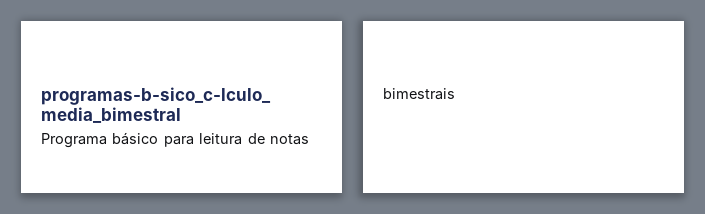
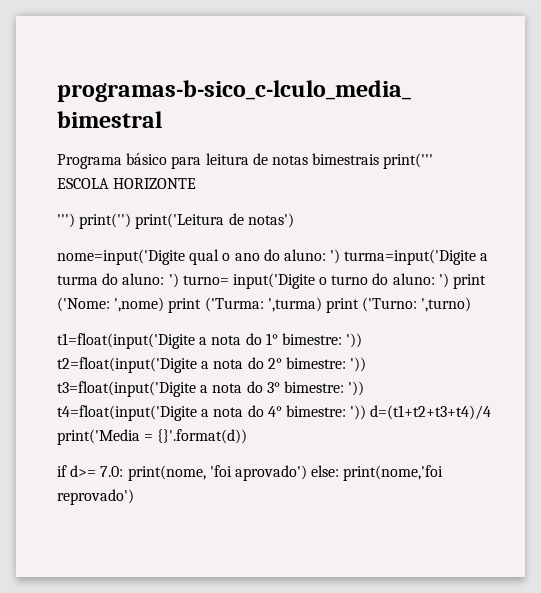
- Programa básico para leitura de notas bimestrais
+ Programa básico para leitura de notas bimestrais print('''
+ ESCOLA HORIZONTE
+ ''') print('') print('Leitura de notas')
+ nome=input('Digite qual o ano do aluno: ') turma=input('Digite a turma do aluno: ') turno= input('Digite o turno do aluno: ') print ('Nome: ',nome) print ('Turma: ',turma) print ('Turno: ',turno)
+ t1=float(input('Digite a nota do 1° bimestre: ')) t2=float(input('Digite a nota do 2° bimestre: ')) t3=float(input('Digite a nota do 3° bimestre: ')) t4=float(input('Digite a nota do 4° bimestre: ')) d=(t1+t2+t3+t4)/4 print('Media = {}'.format(d))
+ if d>= 7.0: print(nome, 'foi aprovado') else: print(nome,'foi reprovado')

